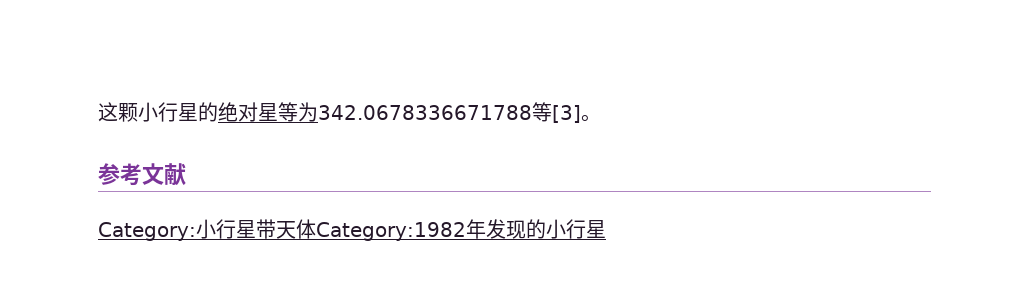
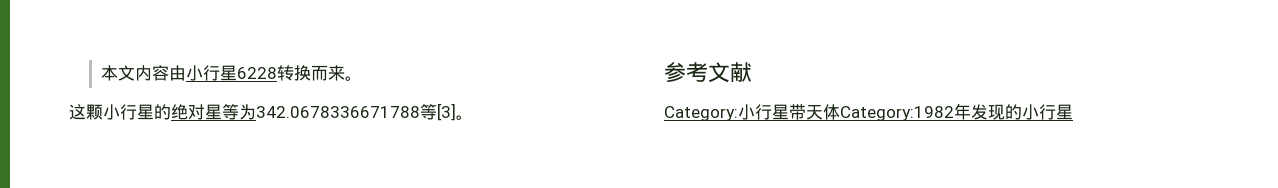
+ 本文内容由小行星6228转换而来。

